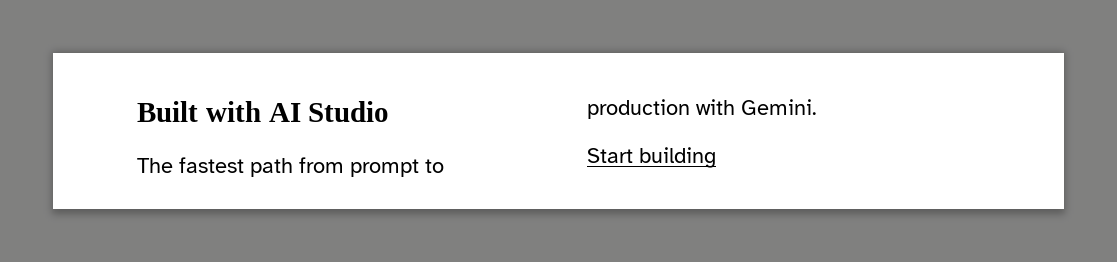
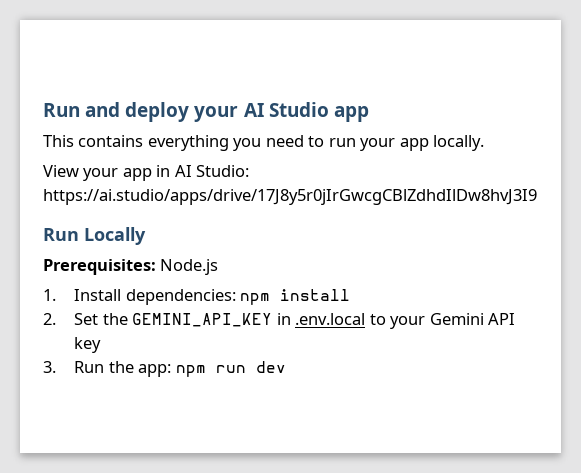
- Built with AI Studio
- The fastest path from prompt to production with Gemini.
- Start building
+ Run and deploy your AI Studio app
+ This contains everything you need to run your app locally.
+ View your app in AI Studio: https://ai.studio/apps/drive/17J8y5r0jIrGwcgCBlZdhdIlDw8hvJ3I9
+ Run Locally
+ Prerequisites: Node.js
+ 1. Install dependencies: npm install
+ 2. Set the GEMINI_API_KEY in .env.local to your Gemini API key
+ 3. Run the app: npm run dev

